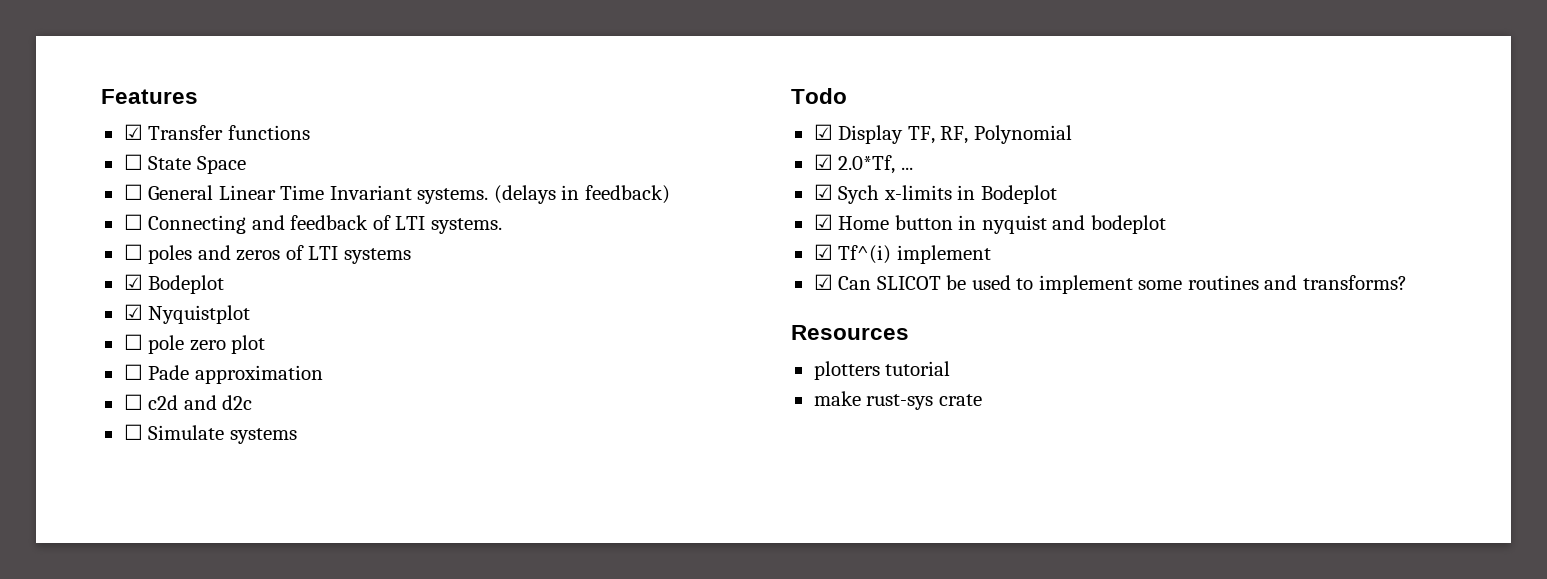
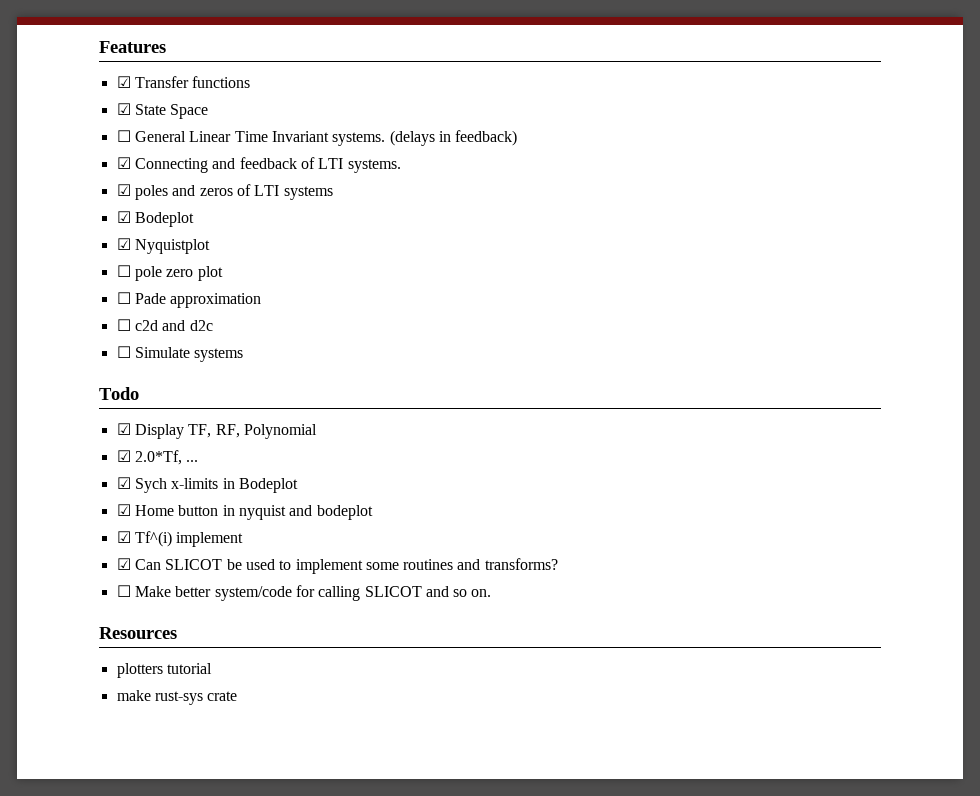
- ☐ State Space
+ ☑ State Space
- ☐ Connecting and feedback of LTI systems.
+ ☑ Connecting and feedback of LTI systems.
- ☐ poles and zeros of LTI systems
+ ☑ poles and zeros of LTI systems
+ ☐ Make better system/code for calling SLICOT and so on.

